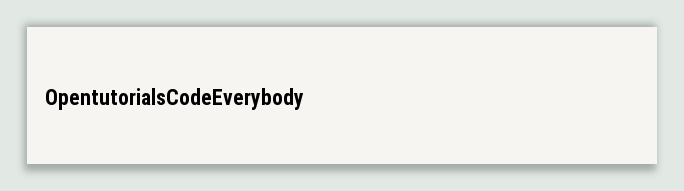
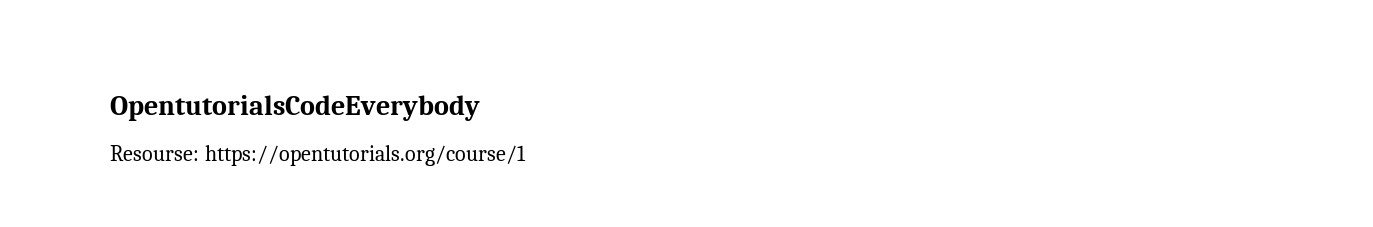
+ Resourse: https://opentutorials.org/course/1

